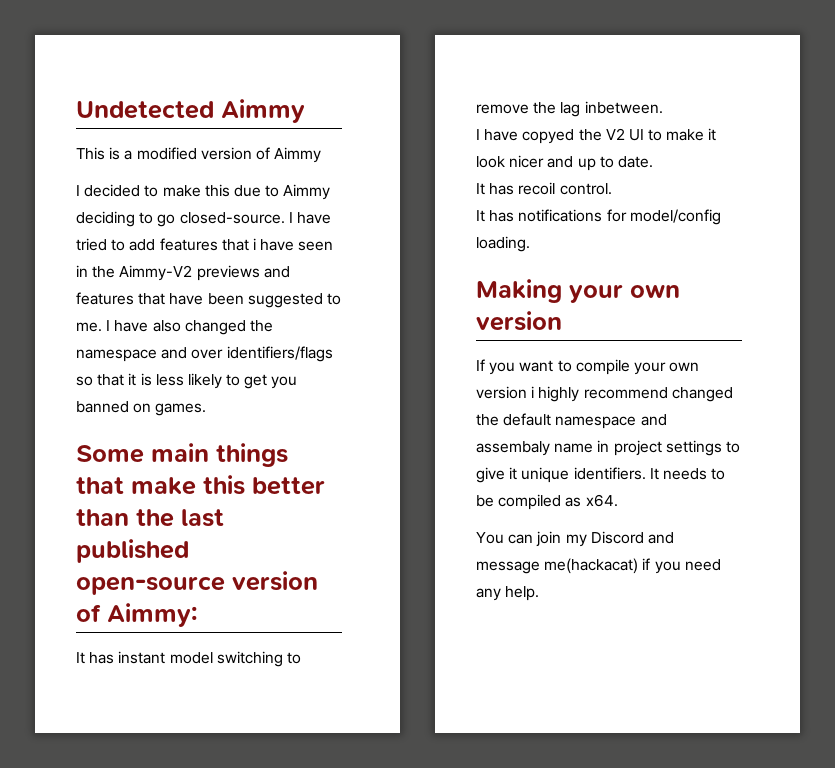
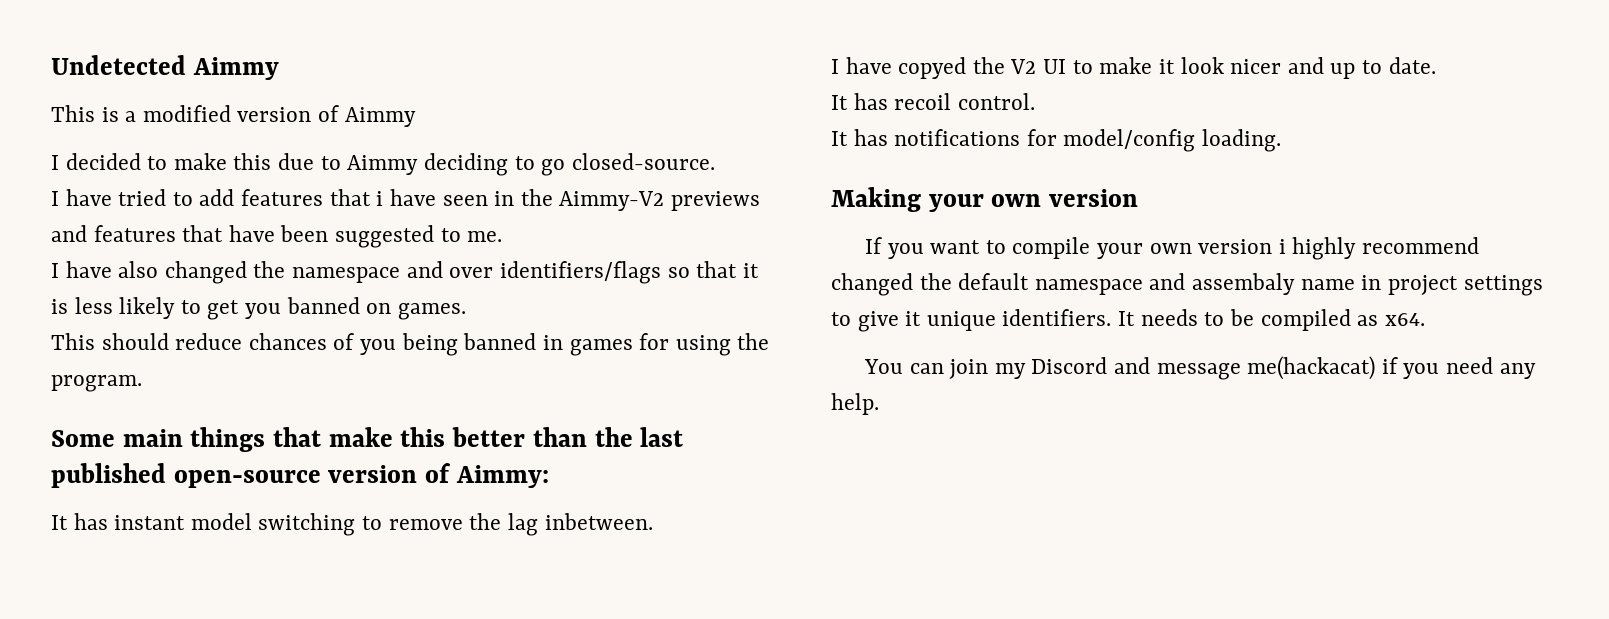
- I decided to make this due to Aimmy deciding to go closed-source. I have tried to add features that i have seen in the Aimmy-V2 previews and features that have been suggested to me. I have also changed the namespace and over identifiers/flags so that it is less likely to get you banned on games.
+ I decided to make this due to Aimmy deciding to go closed-source.
+ I have tried to add features that i have seen in the Aimmy-V2 previews and features that have been suggested to me.
+ I have also changed the namespace and over identifiers/flags so that it is less likely to get you banned on games.
+ This should reduce chances of you being banned in games for using the program.

